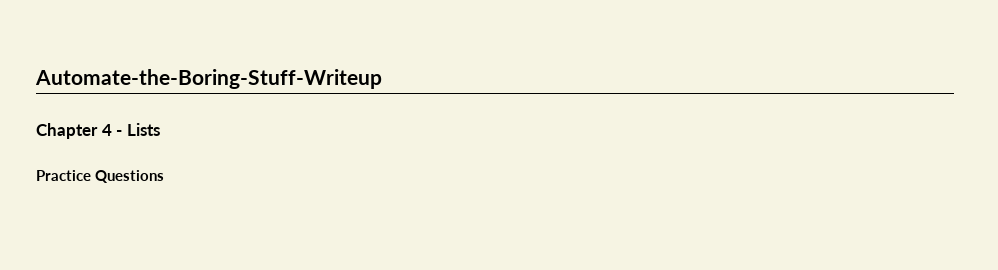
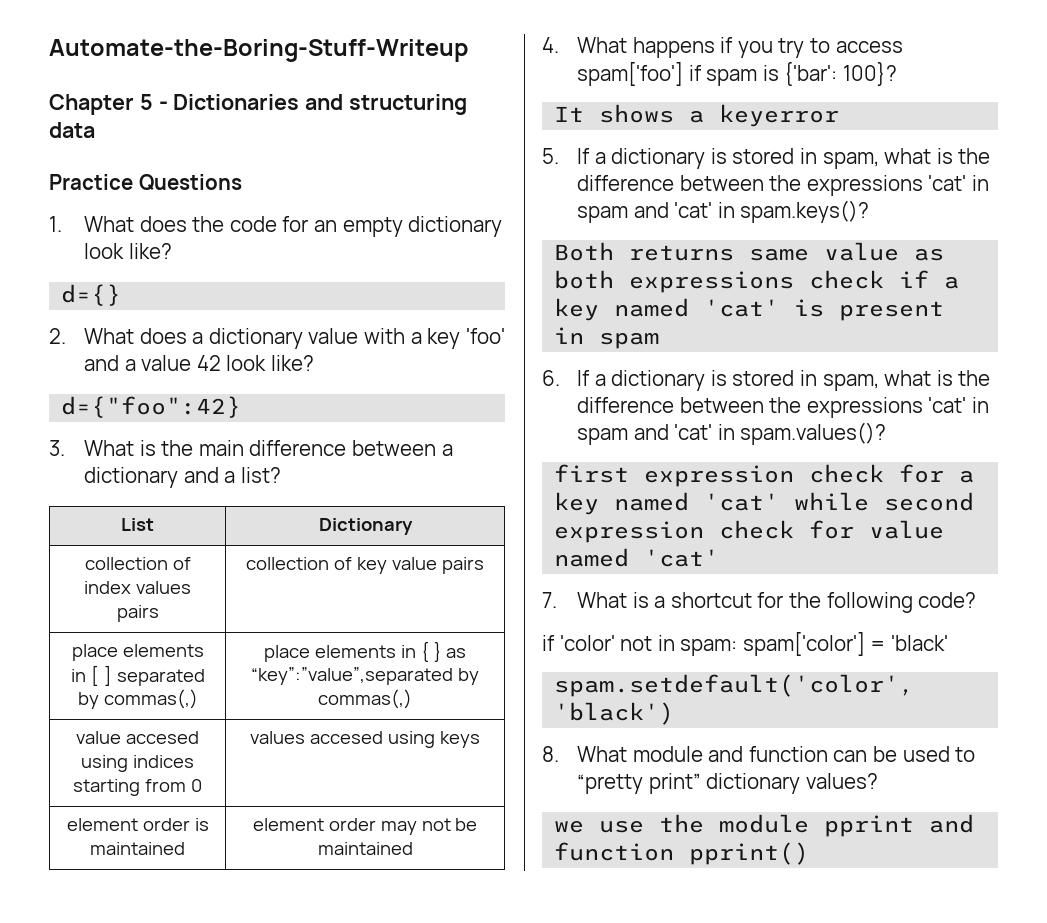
- Chapter 4 - Lists
+ Chapter 5 - Dictionaries and structuring data
  Practice Questions
+ 1. What does the code for an empty dictionary look like?
+ d={}
+ 2. What does a dictionary value with a key 'foo' and a value 42 look like?
+ d={"foo":42}
+ 3. What is the main difference between a dictionary and a list?
+ List | Dictionary
+ collection of index values pairs | collection of key value pairs
+ place elements in [ ] separated by commas(,) | place elements in { } as “key”:”value”,separated by commas(,)
+ value accesed using indices starting from 0 | values accesed using keys
+ element order is maintained | element order may not be maintained
+ 4. What happens if you try to access spam['foo'] if spam is {'bar': 100}?
+ It shows a keyerror
+ 5. If a dictionary is stored in spam, what is the difference between the expressions 'cat' in spam and 'cat' in spam.keys()?
+ Both returns same value as both expressions check if a key named 'cat' is present in spam
+ 6. If a dictionary is stored in spam, what is the difference between the expressions 'cat' in spam and 'cat' in spam.values()?
+ first expression check for a key named 'cat' while second expression check for value named 'cat'
+ 7. What is a shortcut for the following code?
+ if 'color' not in spam: spam['color'] = 'black'
+ spam.setdefault('color', 'black')
+ 8. What module and function can be used to “pretty print” dictionary values?
+ we use the module pprint and function pprint()

